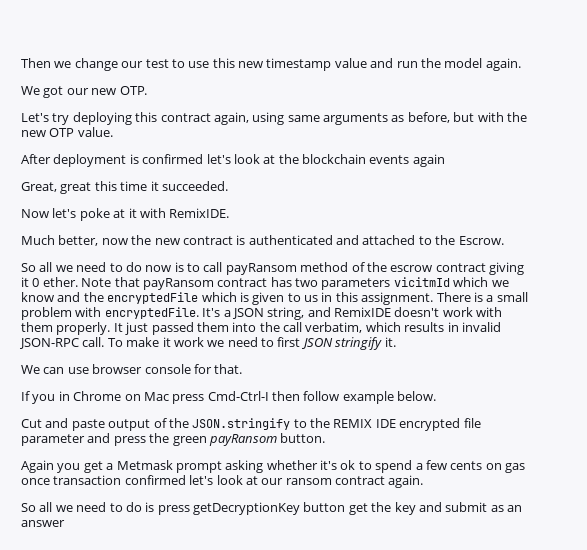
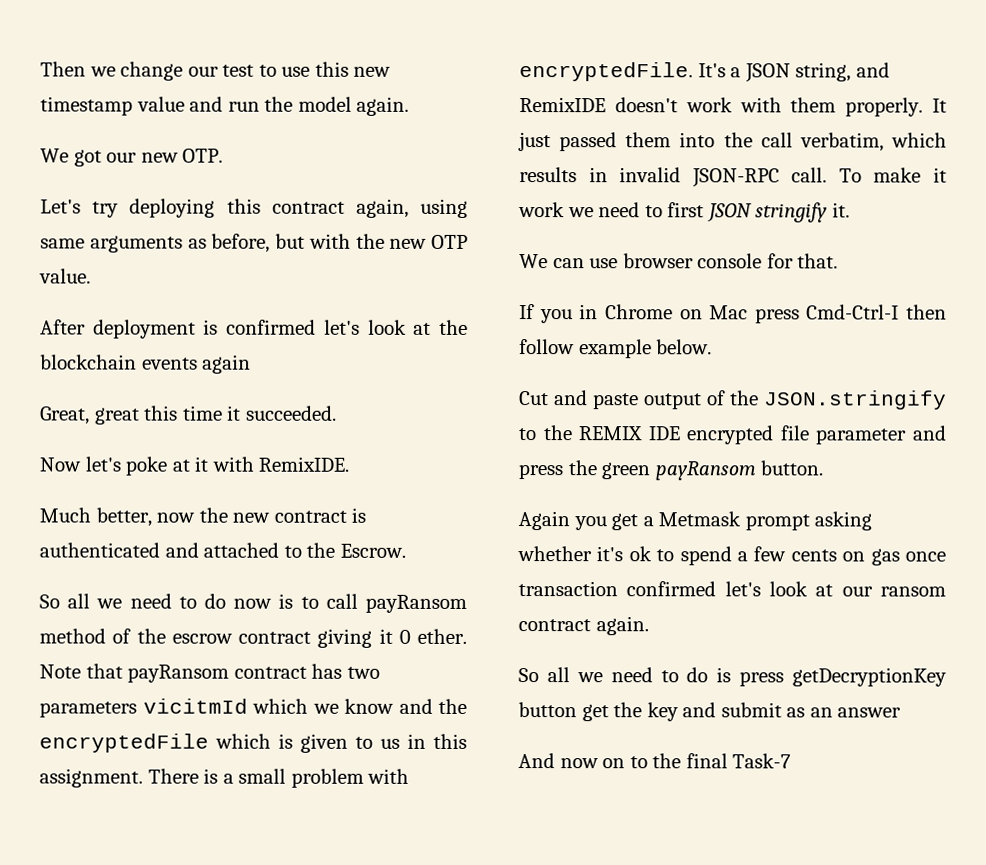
+ And now on to the final Task-7

